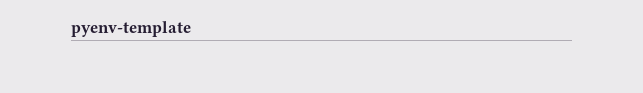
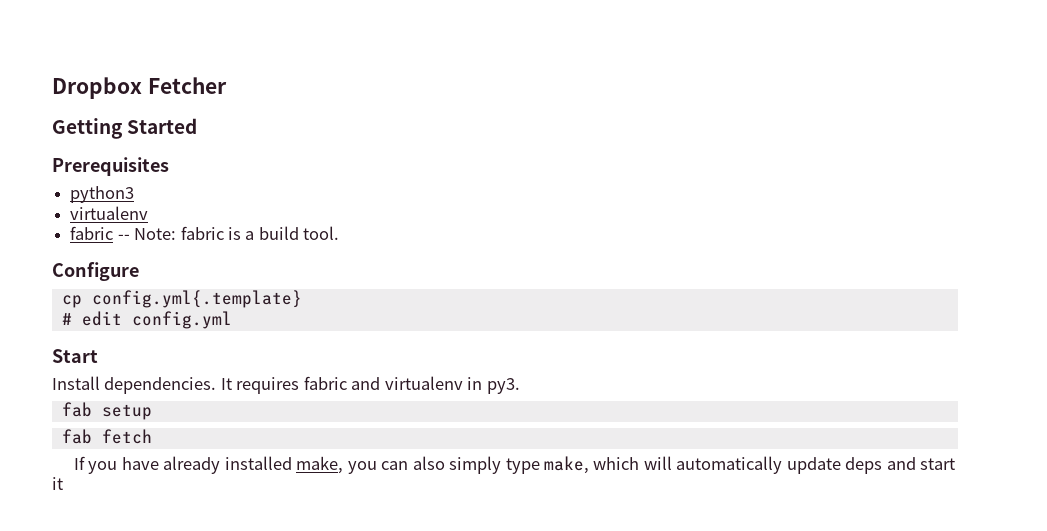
- pyenv-template
+ Dropbox Fetcher
+ Getting Started
+ Prerequisites
+ python3
+ virtualenv
+ fabric -- Note: fabric is a build tool.
+ Configure
+ cp config.yml{.template}
+ # edit config.yml
+ Start
+ Install dependencies. It requires fabric and virtualenv in py3.
+ fab setup
+ fab fetch
+ If you have already installed make, you can also simply type make, which will automatically update deps and start it

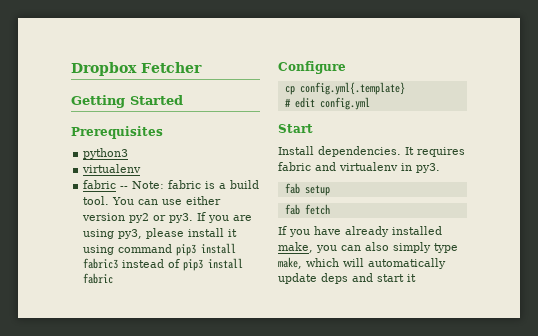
+ You can use either version py2 or py3. If you are using py3, please install it using command pip3 install fabric3 instead of pip3 install fabric

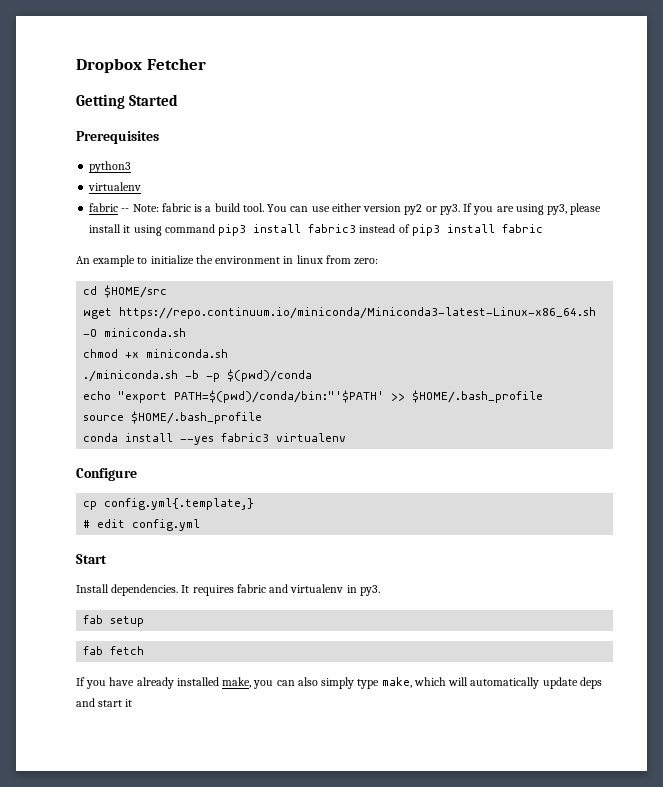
+ An example to initialize the environment in linux from zero:
+ cd $HOME/src
+ wget https://repo.continuum.io/miniconda/Miniconda3-latest-Linux-x86_64.sh -O miniconda.sh
+ chmod +x miniconda.sh
+ ./miniconda.sh -b -p $(pwd)/conda
+ echo "export PATH=$(pwd)/conda/bin:"'$PATH' >> $HOME/.bash_profile
+ source $HOME/.bash_profile
+ conda install --yes fabric3 virtualenv
- cp config.yml{.template}
+ cp config.yml{.template,}

